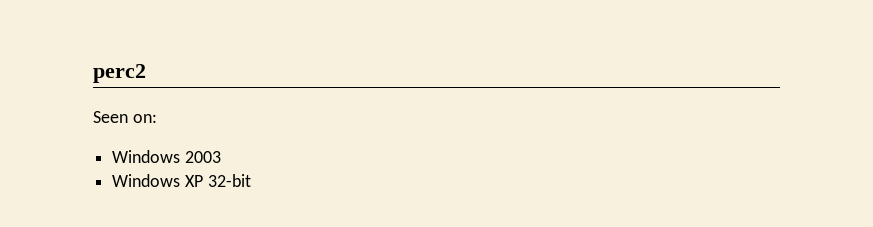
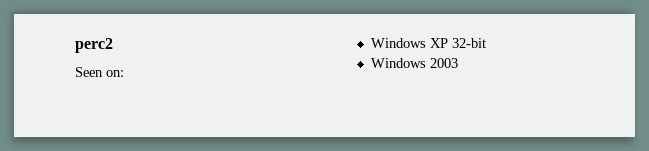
+ Windows XP 32-bit
  Windows 2003
- Windows XP 32-bit

